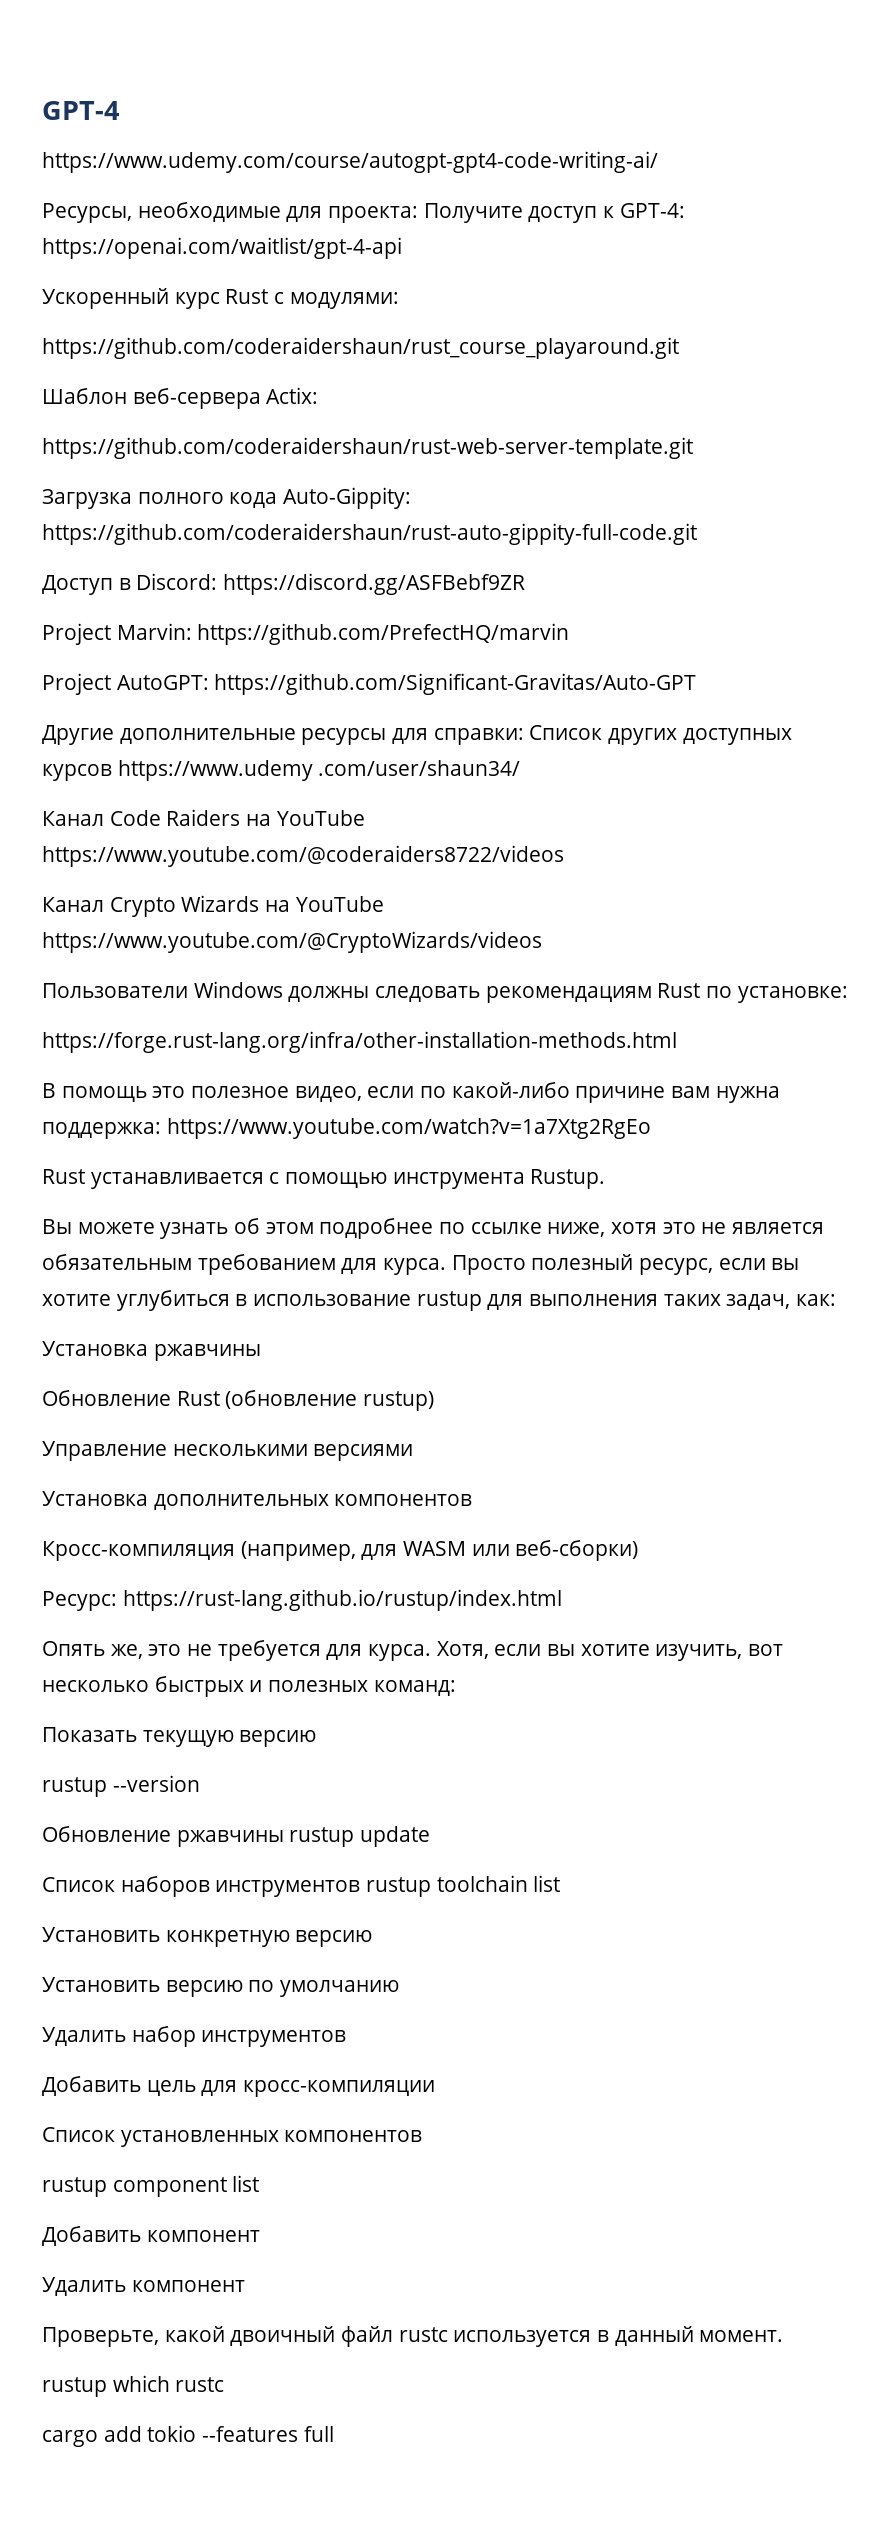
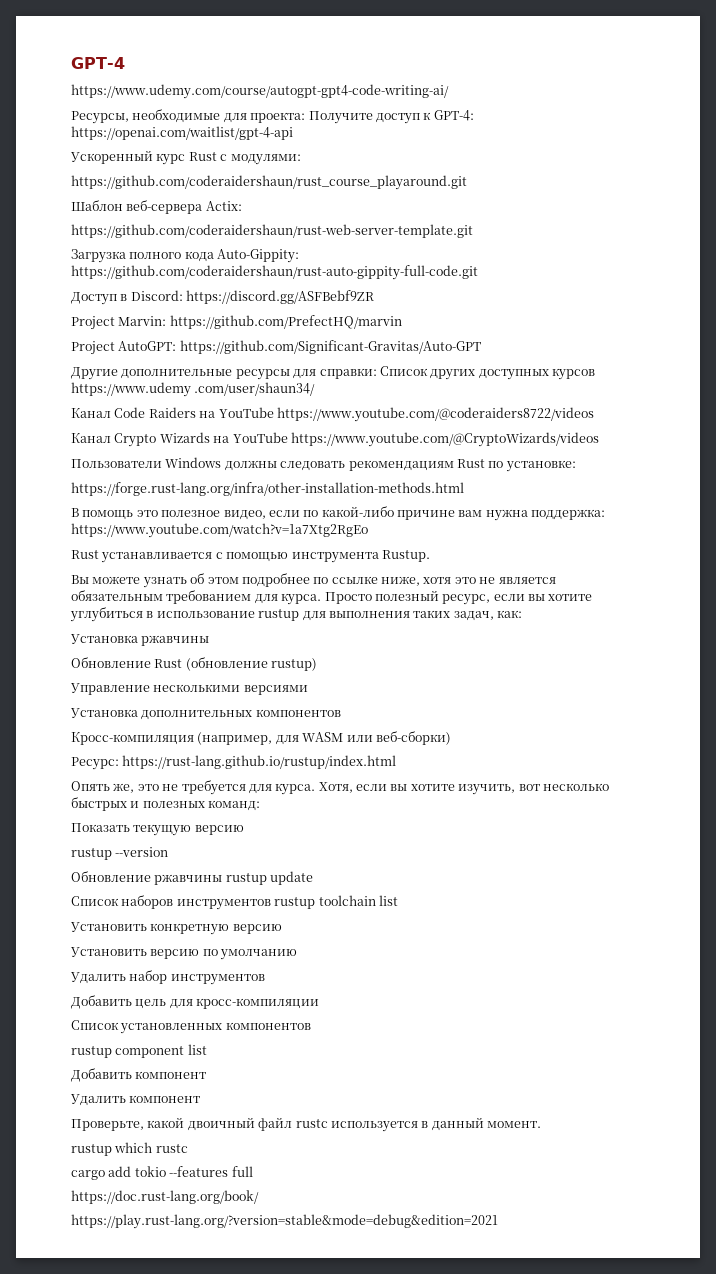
+ https://doc.rust-lang.org/book/
+ https://play.rust-lang.org/?version=stable&mode=debug&edition=2021

